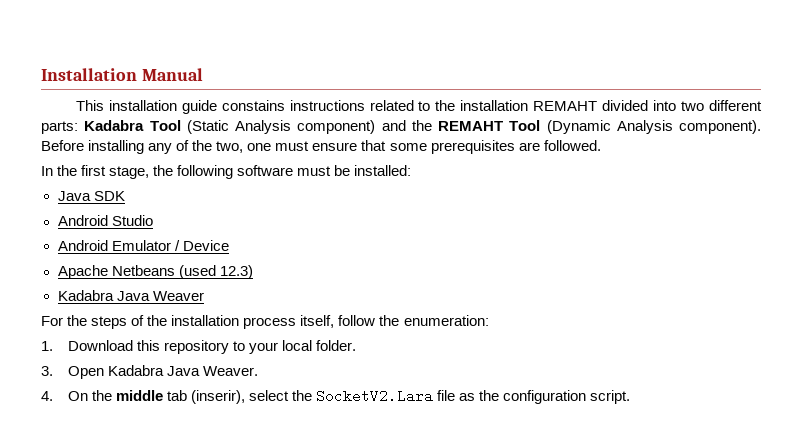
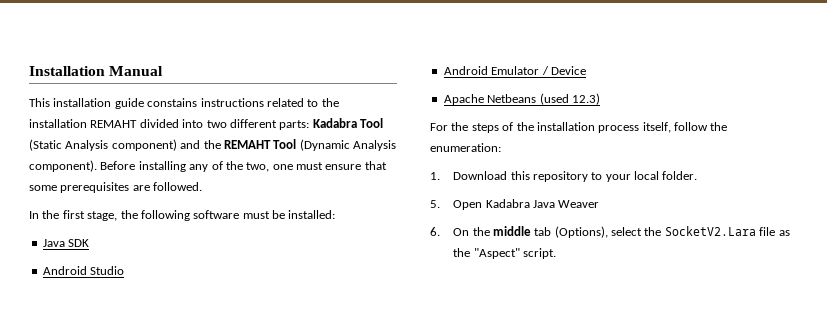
- Kadabra Java Weaver
- 3. Open Kadabra Java Weaver.
- 4. On the middle tab (inserir), select the SocketV2.Lara file as the configuration script.
+ 5. Open Kadabra Java Weaver
+ 6. On the middle tab (Options), select the SocketV2.Lara file as the "Aspect" script.

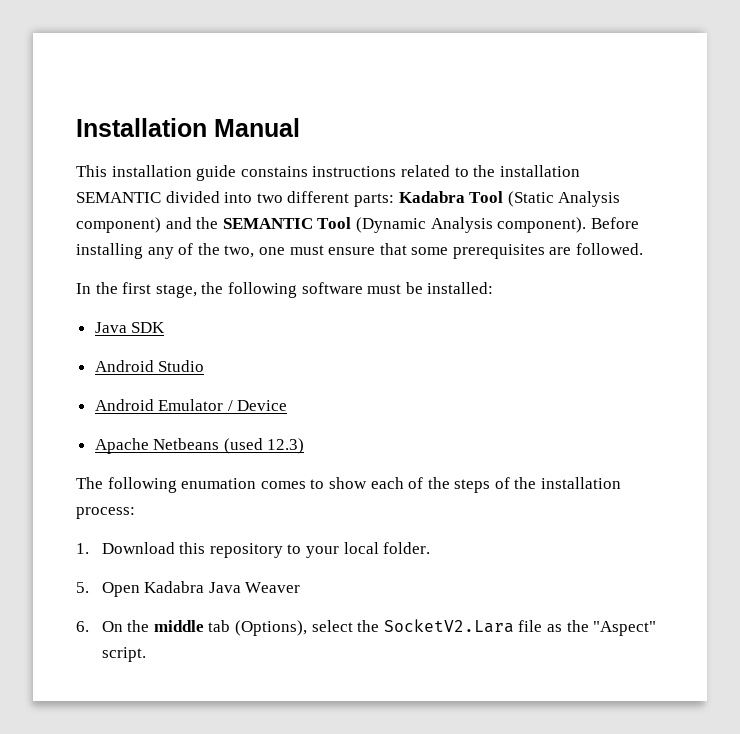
- This installation guide constains instructions related to the installation REMAHT divided into two different parts: Kadabra Tool (Static Analysis component) and the REMAHT Tool (Dynamic Analysis component).
+ This installation guide constains instructions related to the installation SEMANTIC divided into two different parts: Kadabra Tool (Static Analysis component) and the SEMANTIC Tool (Dynamic Analysis component).
- For the steps of the installation process itself, follow the enumeration:
+ The following enumation comes to show each of the steps of the installation process:

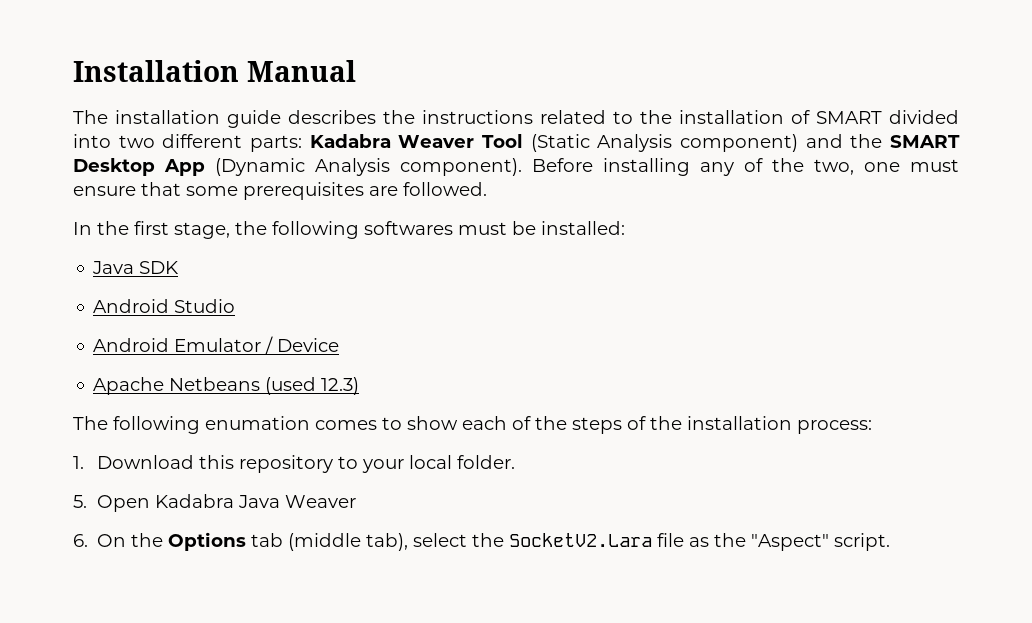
- This installation guide constains instructions related to the installation SEMANTIC divided into two different parts: Kadabra Tool (Static Analysis component) and the SEMANTIC Tool (Dynamic Analysis component).
+ The installation guide describes the instructions related to the installation of SMART divided into two different parts: Kadabra Weaver Tool (Static Analysis component) and the SMART Desktop App (Dynamic Analysis component).
- In the first stage, the following software must be installed:
+ In the first stage, the following softwares must be installed:
- 6. On the middle tab (Options), select the SocketV2.Lara file as the "Aspect" script.
+ 6. On the Options tab (middle tab), select the SocketV2.Lara file as the "Aspect" script.

